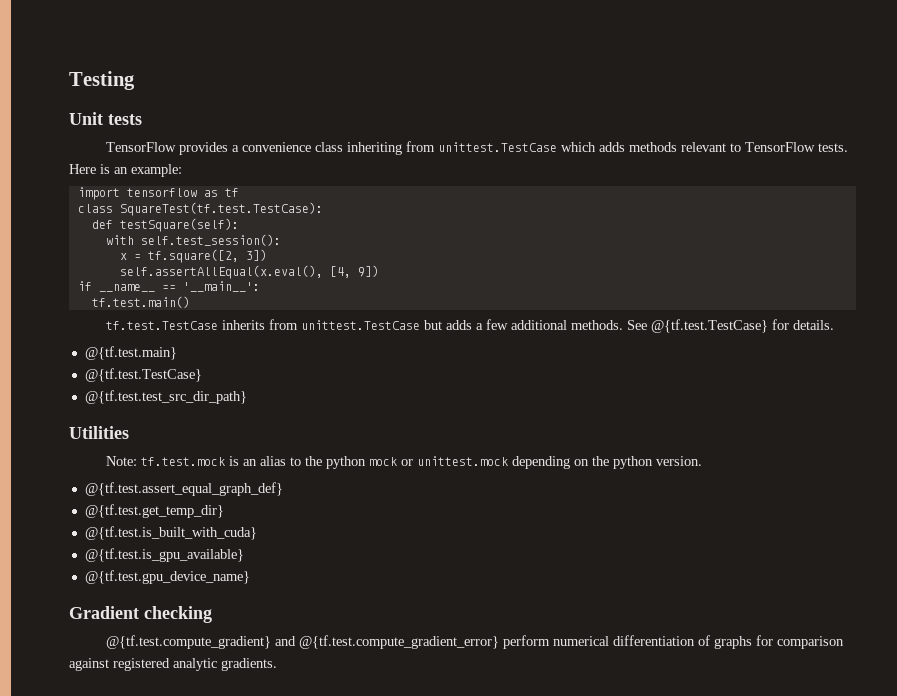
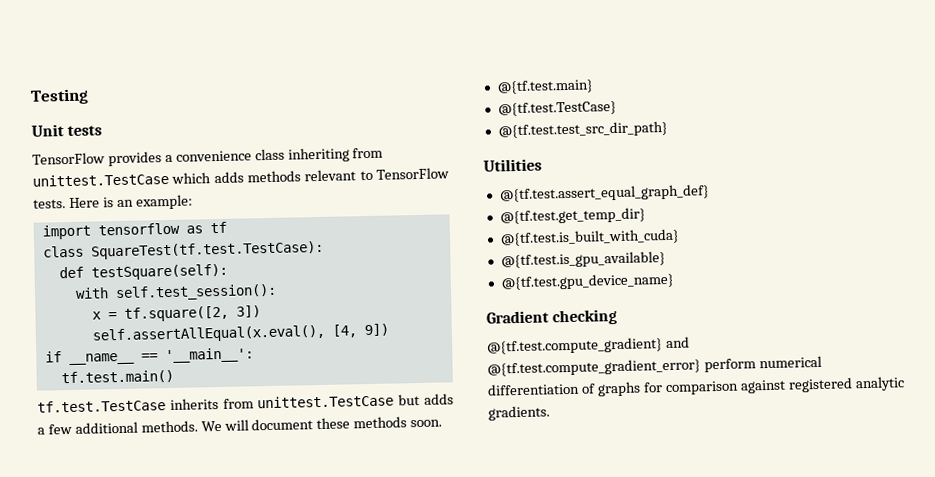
- See @{tf.test.TestCase} for details.
+ We will document these methods soon.
  @{tf.test.main}
  @{tf.test.TestCase}
  @{tf.test.test_src_dir_path}
  Utilities
- Note: tf.test.mock is an alias to the python mock or unittest.mock depending on the python version.

